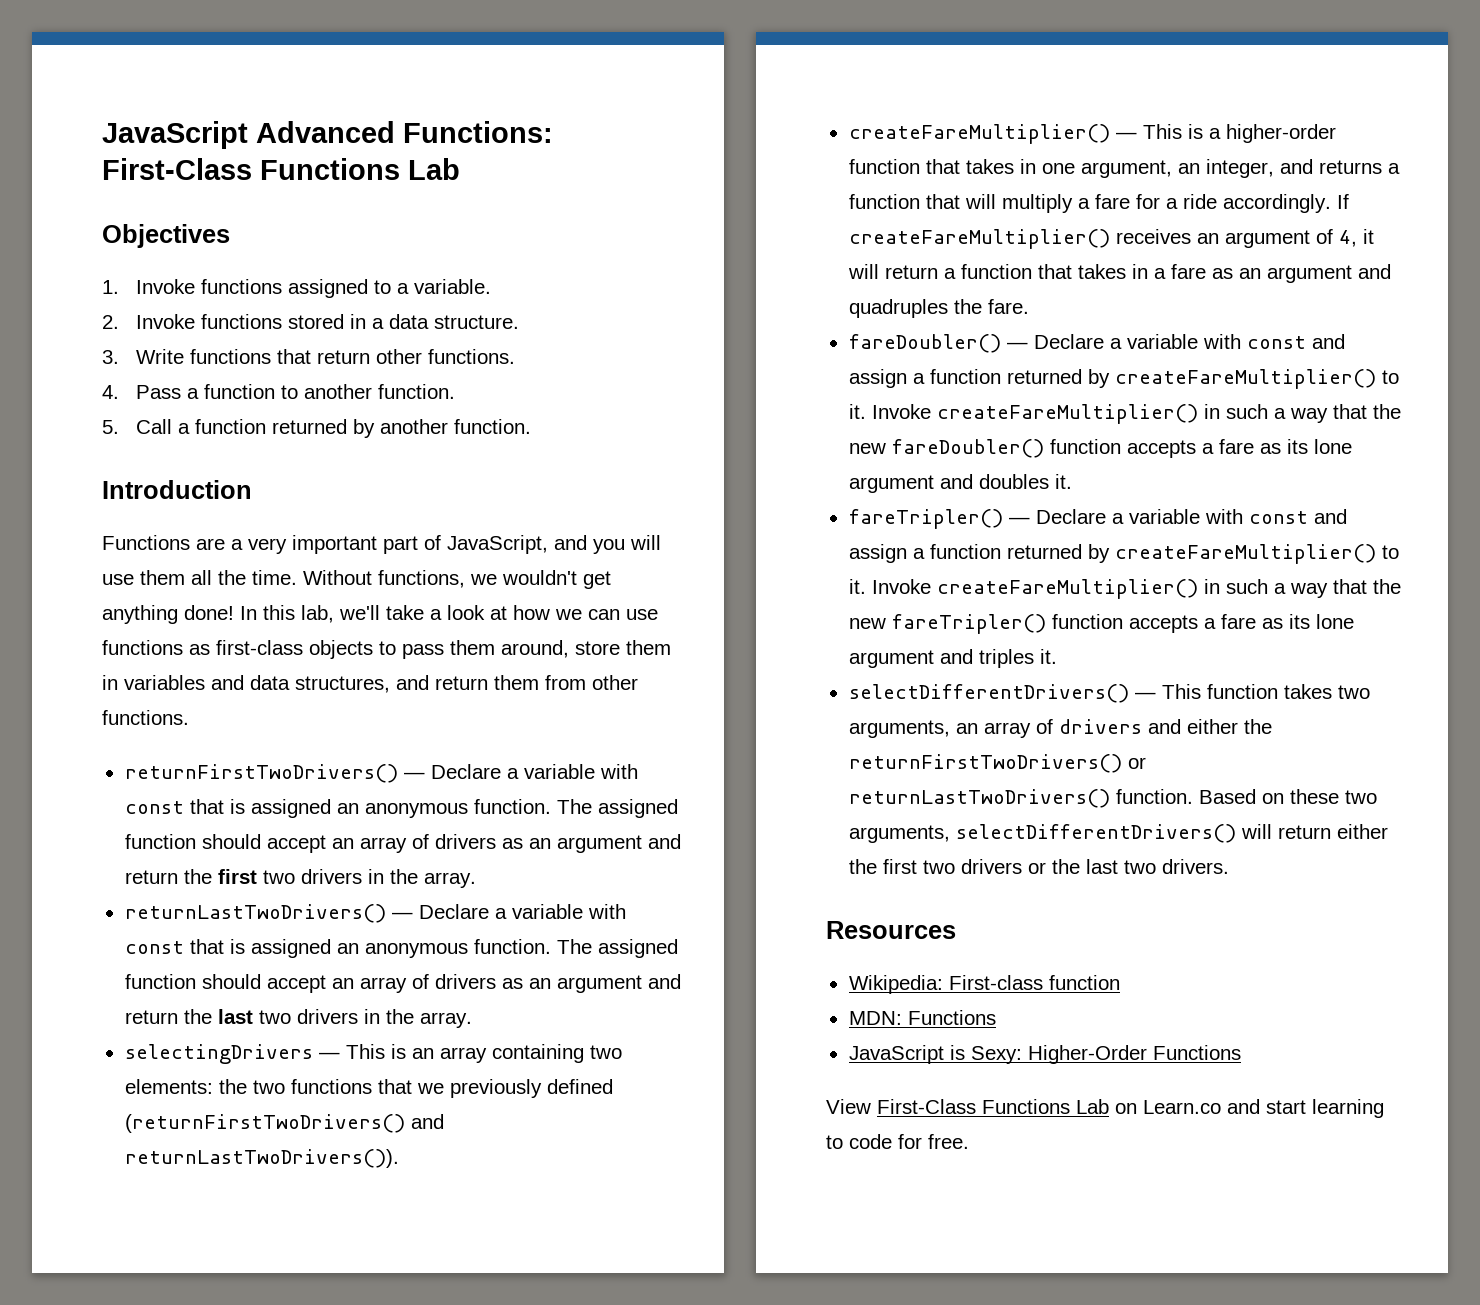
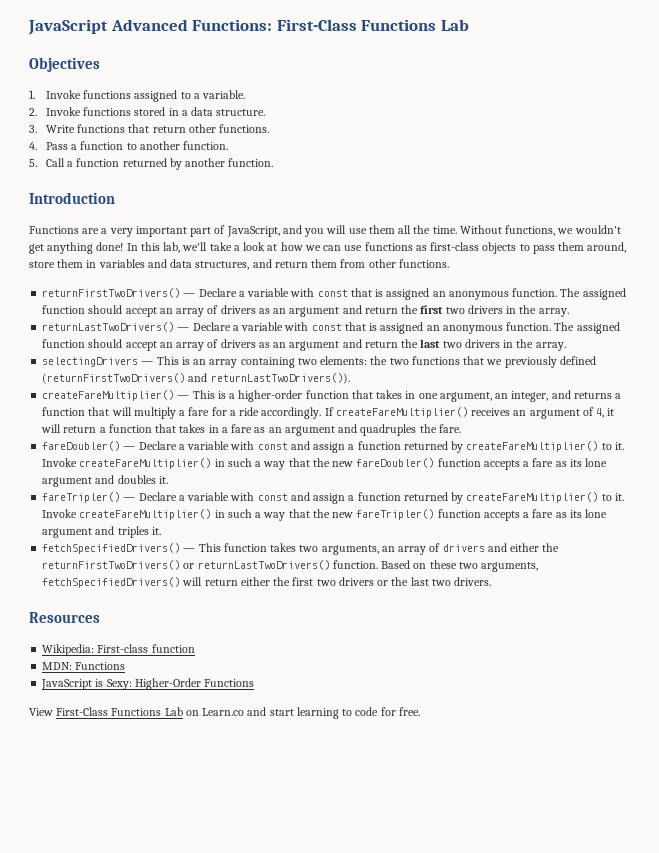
- selectDifferentDrivers() — This function takes two arguments, an array of drivers and either the returnFirstTwoDrivers() or returnLastTwoDrivers() function.
+ fetchSpecifiedDrivers() — This function takes two arguments, an array of drivers and either the returnFirstTwoDrivers() or returnLastTwoDrivers() function.
- Based on these two arguments, selectDifferentDrivers() will return either the first two drivers or the last two drivers.
+ Based on these two arguments, fetchSpecifiedDrivers() will return either the first two drivers or the last two drivers.

